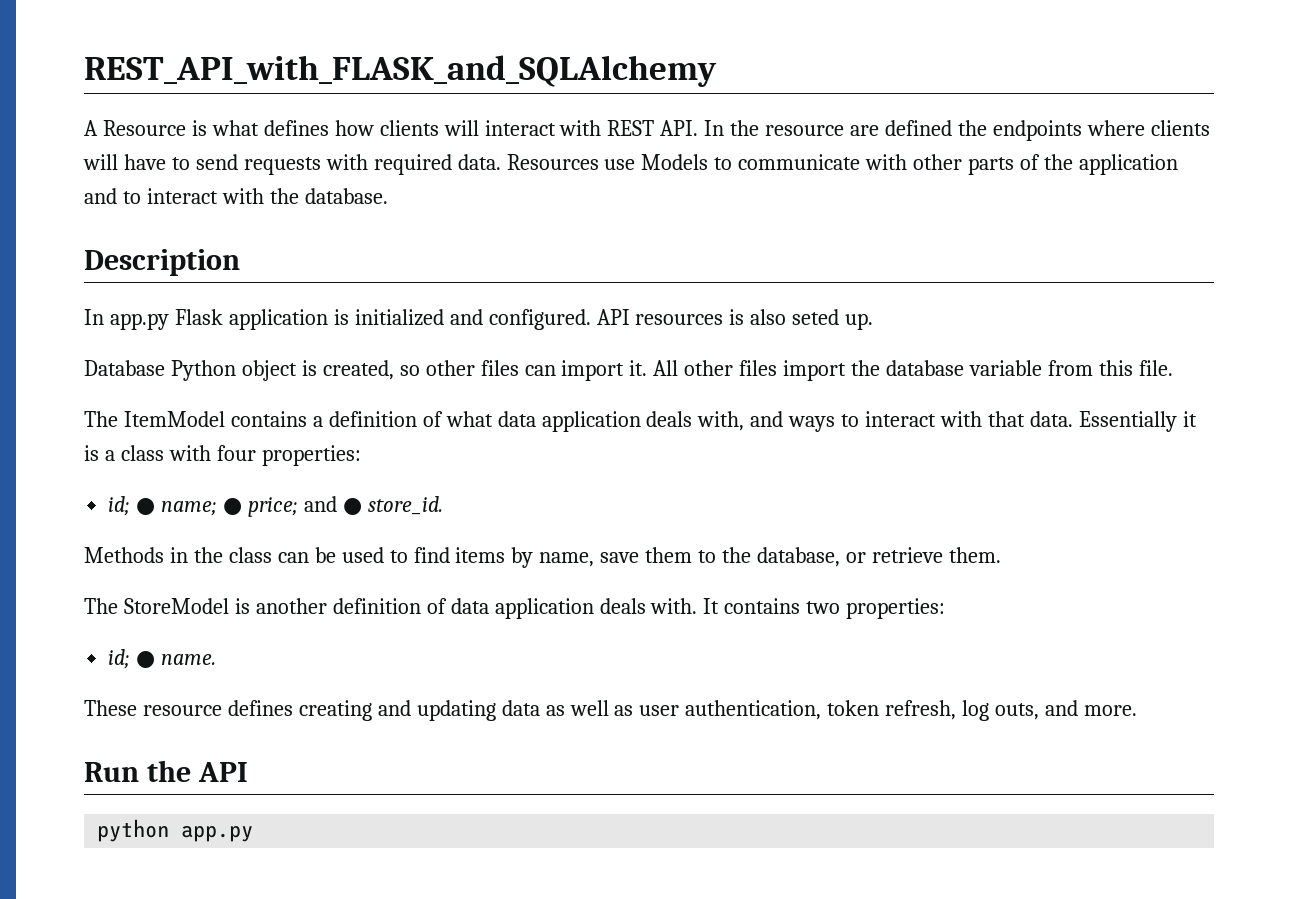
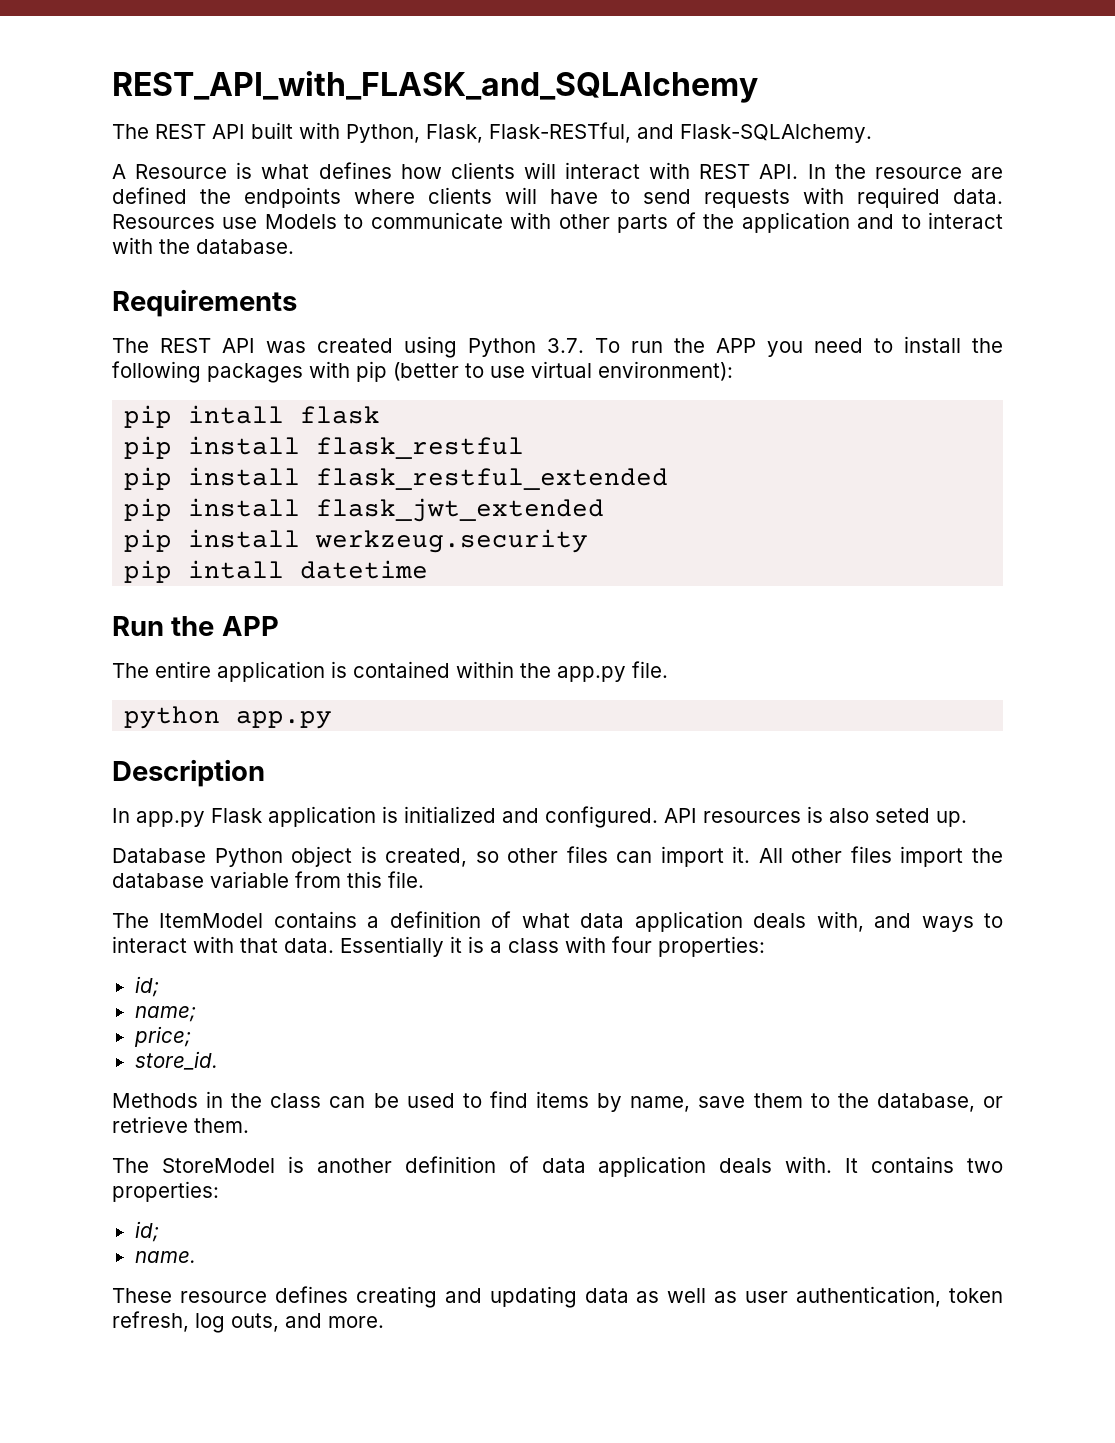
+ The REST API built with Python, Flask, Flask-RESTful, and Flask-SQLAlchemy.
+ Requirements
+ The REST API was created using Python 3.7. To run the APP you need to install the following packages with pip (better to use virtual environment):
+ pip intall flask
+ pip install flask_restful
+ pip install flask_restful_extended
+ pip install flask_jwt_extended
+ pip install werkzeug.security
+ pip intall datetime
+ Run the APP
+ The entire application is contained within the app.py file.
+ python app.py
  Essentially it is a class with four properties:
- id; ● name; ● price; and ● store_id.
+ id;
+ name;
+ price;
+ store_id.
  It contains two properties:
- id; ● name.
+ id;
+ name.
- Run the API
- python app.py

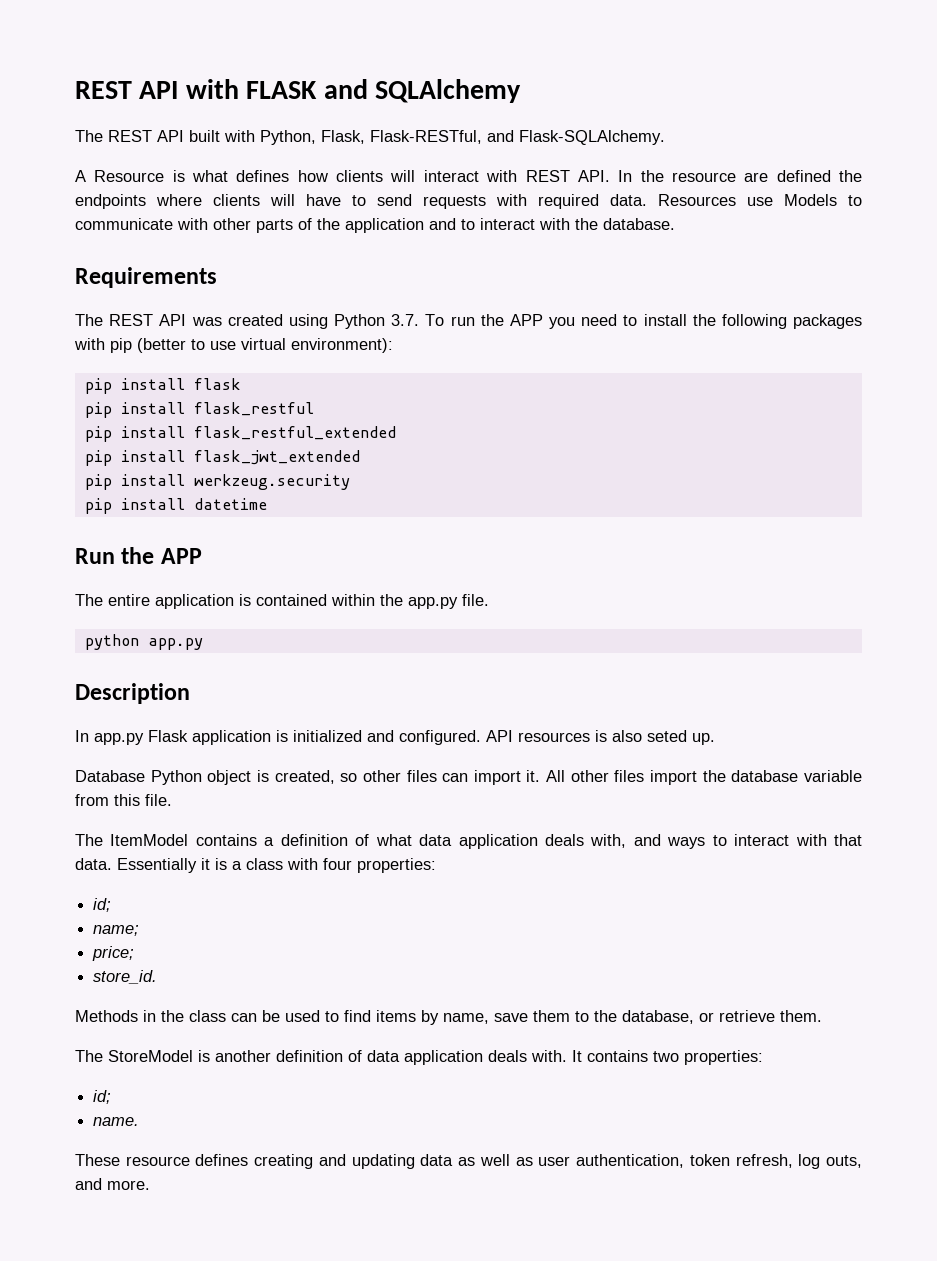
- REST_API_with_FLASK_and_SQLAlchemy
+ REST API with FLASK and SQLAlchemy
- pip intall flask
+ pip install flask
- pip intall datetime
+ pip install datetime

